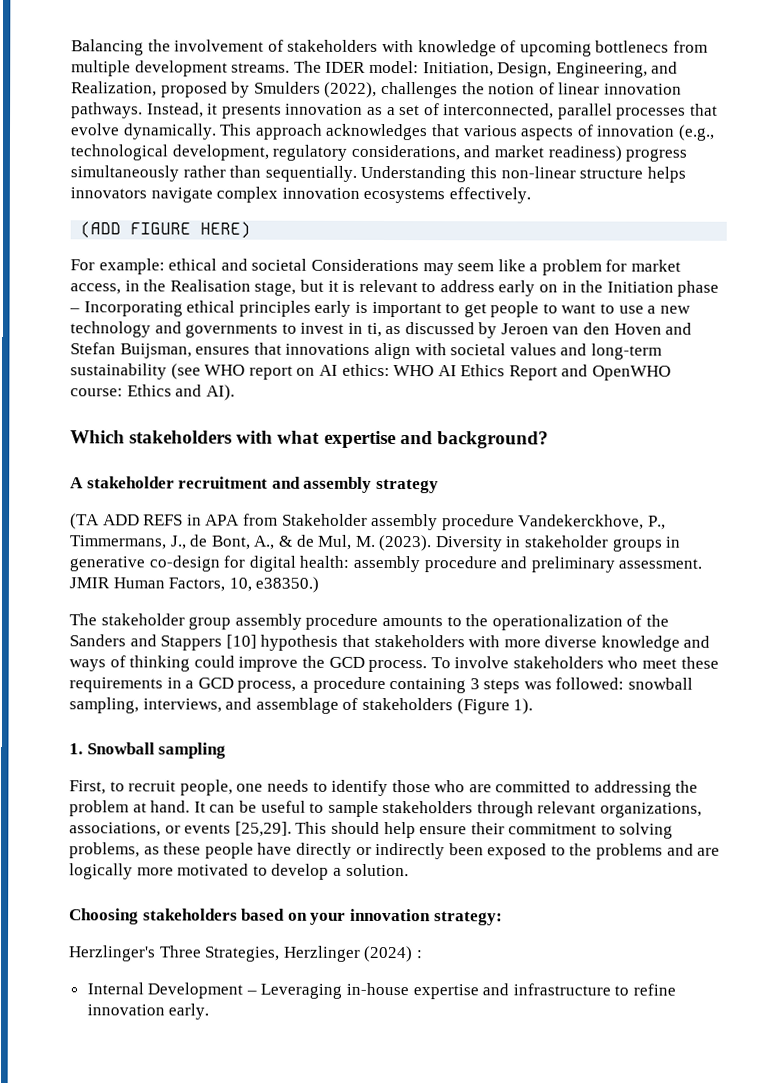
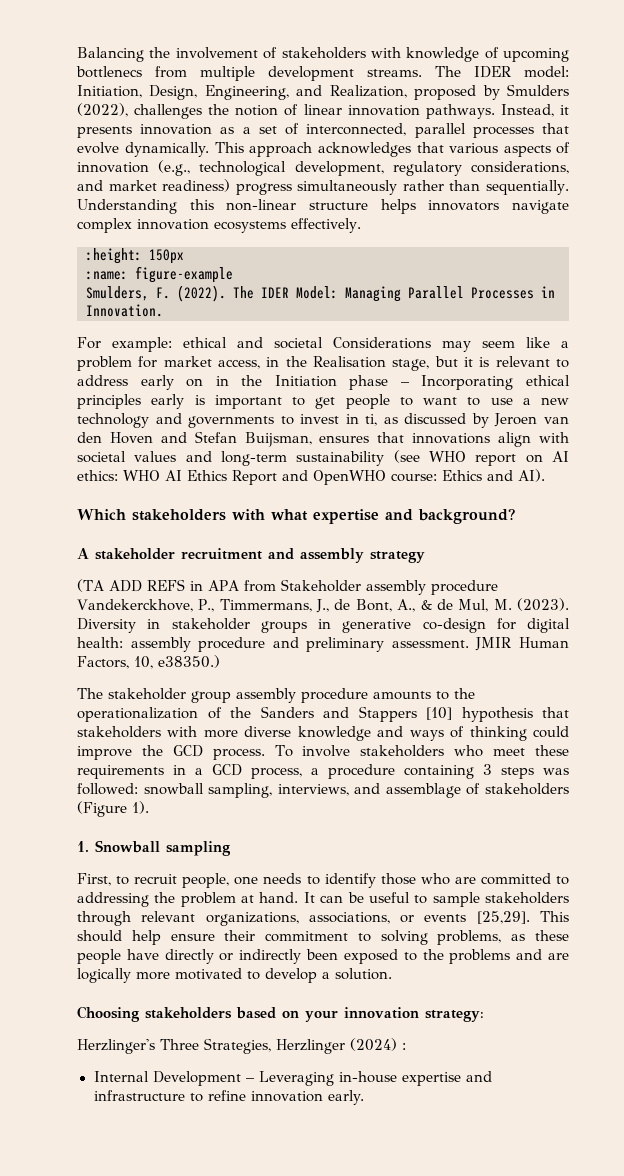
- (ADD FIGURE HERE)
+ :height: 150px
+ :name: figure-example
+ Smulders, F. (2022). The IDER Model: Managing Parallel Processes in Innovation.

